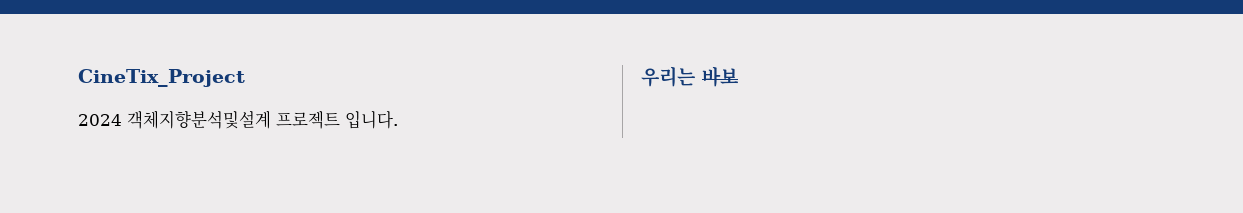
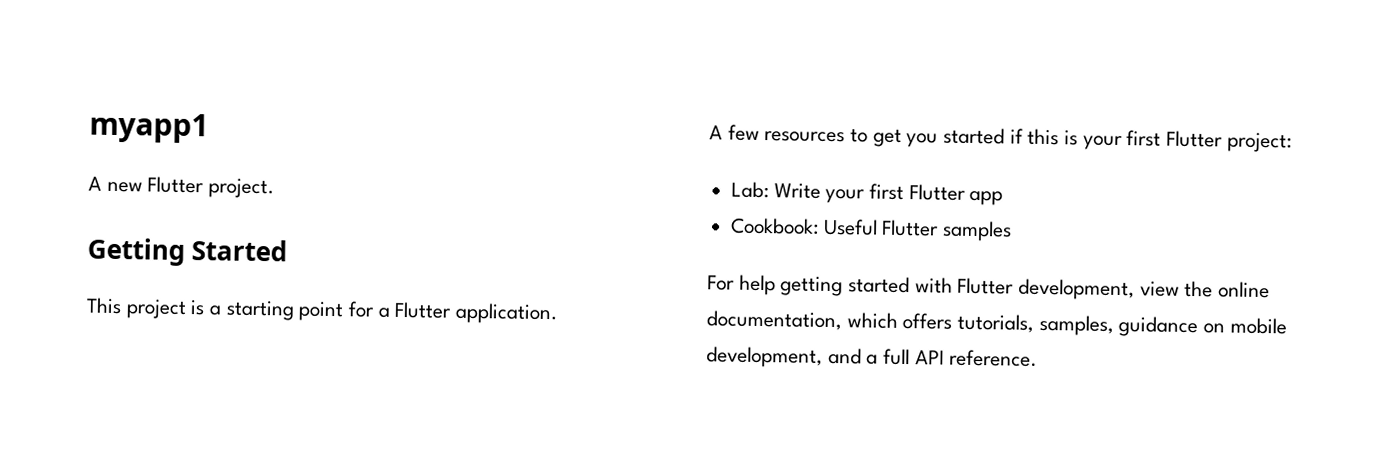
- CineTix_Project
- 2024 객체지향분석및설계 프로젝트 입니다.
- 우리는 바보
+ myapp1
+ A new Flutter project.
+ Getting Started
+ This project is a starting point for a Flutter application.
+ A few resources to get you started if this is your first Flutter project:
+ Lab: Write your first Flutter app
+ Cookbook: Useful Flutter samples
+ For help getting started with Flutter development, view the online documentation, which offers tutorials, samples, guidance on mobile development, and a full API reference.

